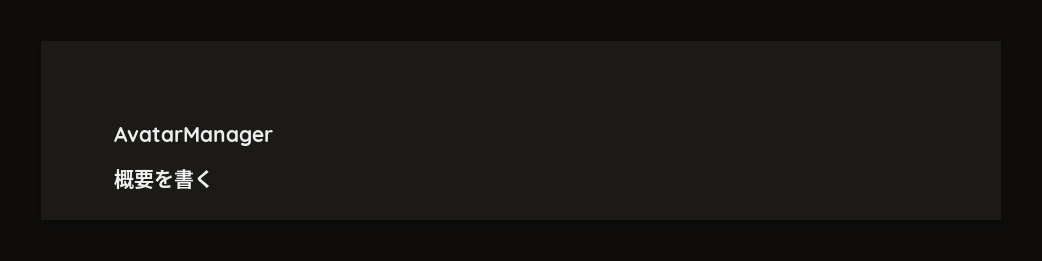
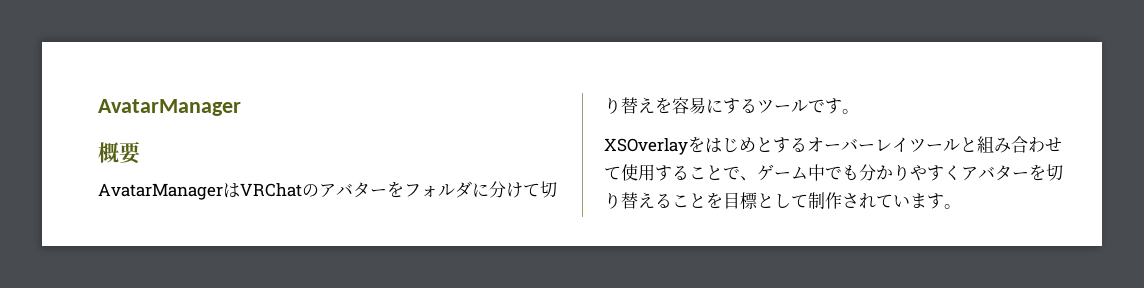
- 概要を書く
+ 概要
+ AvatarManagerはVRChatのアバターをフォルダに分けて切り替えを容易にするツールです。
+ XSOverlayをはじめとするオーバーレイツールと組み合わせて使用することで、ゲーム中でも分かりやすくアバターを切り替えることを目標として制作されています。

